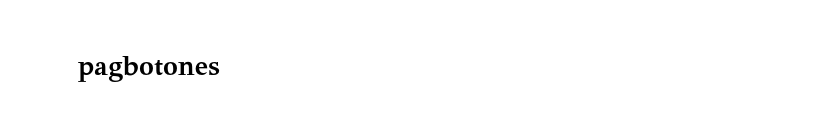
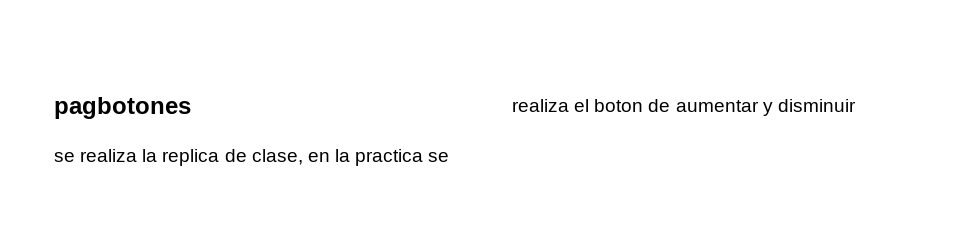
+ se realiza la replica de clase, en la practica se realiza el boton de aumentar y disminuir

